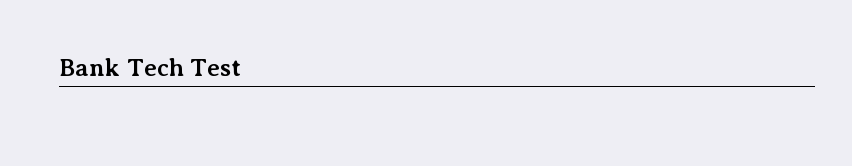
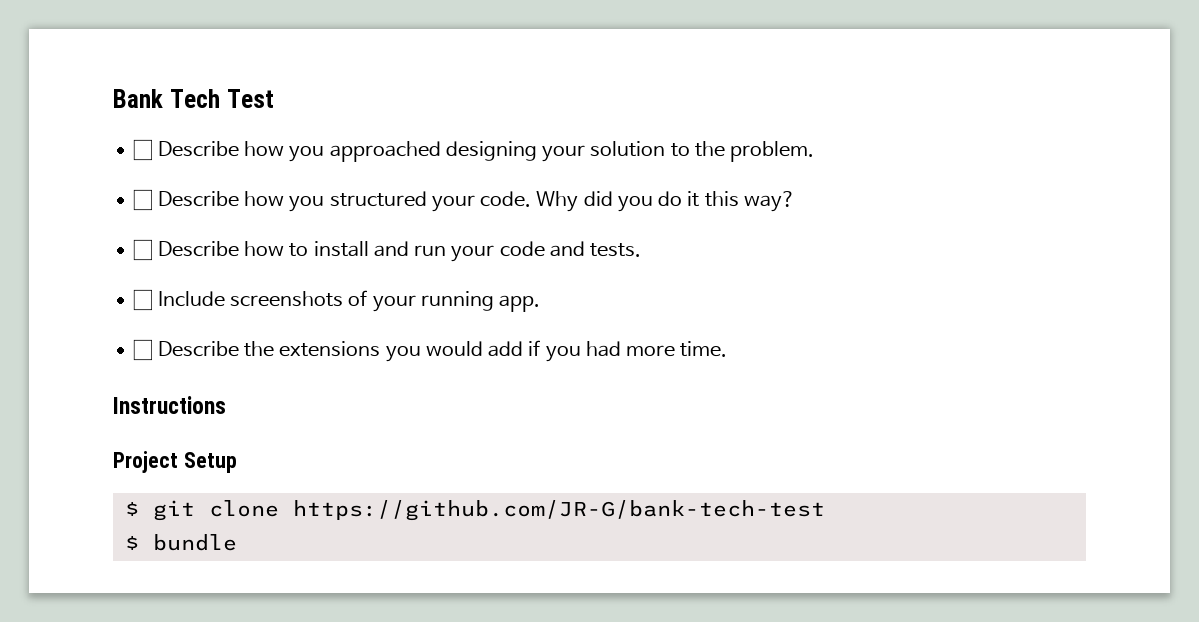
+ ☐ Describe how you approached designing your solution to the problem.
+ ☐ Describe how you structured your code. Why did you do it this way?
+ ☐ Describe how to install and run your code and tests.
+ ☐ Include screenshots of your running app.
+ ☐ Describe the extensions you would add if you had more time.
+ Instructions
+ Project Setup
+ $ git clone https://github.com/JR-G/bank-tech-test
+ $ bundle

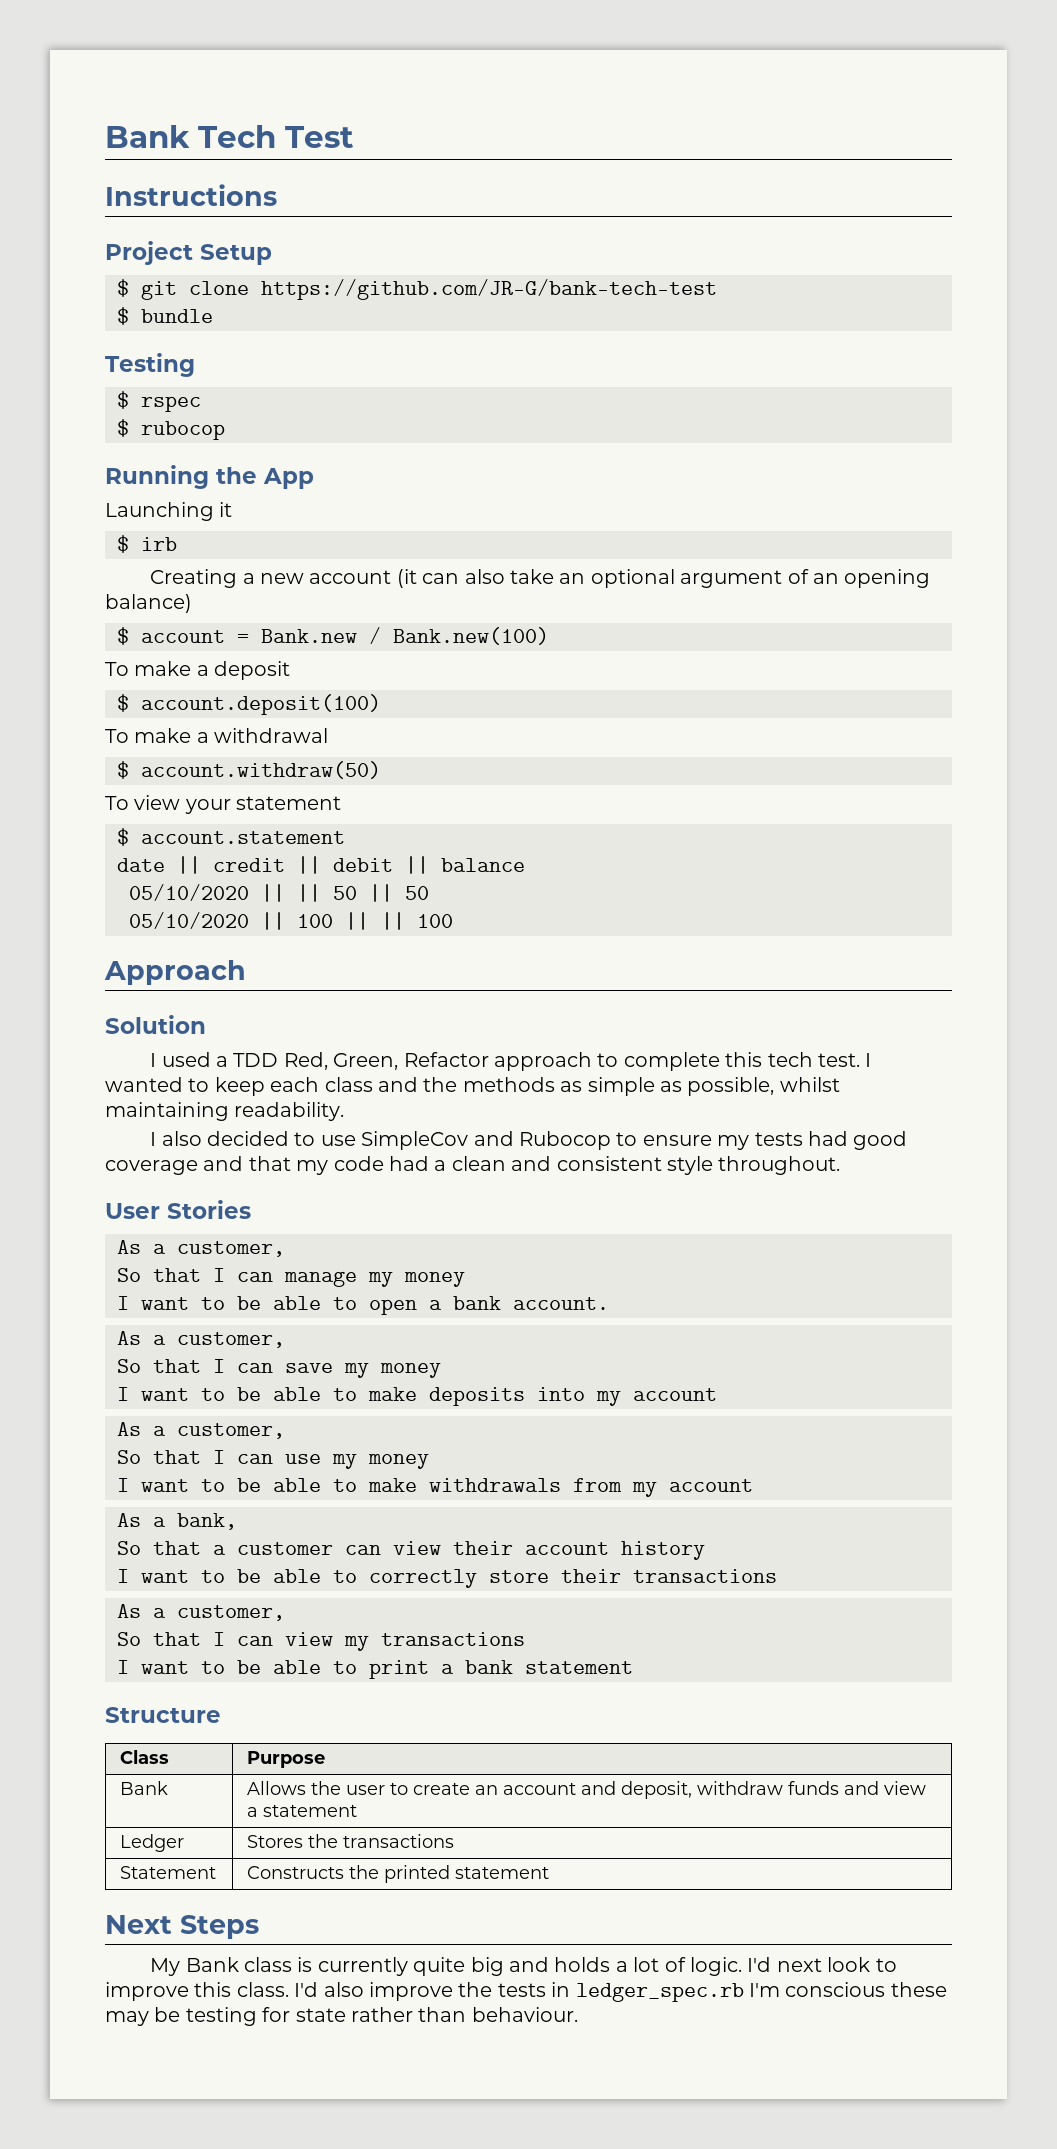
- ☐ Describe how you approached designing your solution to the problem.
- ☐ Describe how you structured your code. Why did you do it this way?
- ☐ Describe how to install and run your code and tests.
- ☐ Include screenshots of your running app.
- ☐ Describe the extensions you would add if you had more time.
+ Testing
+ $ rspec
+ $ rubocop
+ Running the App
+ Launching it
+ $ irb
+ Creating a new account (it can also take an optional argument of an opening balance)
+ $ account = Bank.new / Bank.new(100)
+ To make a deposit
+ $ account.deposit(100)
+ To make a withdrawal
+ $ account.withdraw(50)
+ To view your statement
+ $ account.statement
+ date || credit || debit || balance
+ 05/10/2020 || || 50 || 50
+ 05/10/2020 || 100 || || 100
+ Approach
+ Solution
+ I used a TDD Red, Green, Refactor approach to complete this tech test. I wanted to keep each class and the methods as simple as possible, whilst maintaining readability.
+ I also decided to use SimpleCov and Rubocop to ensure my tests had good coverage and that my code had a clean and consistent style throughout.
+ User Stories
+ As a customer,
+ So that I can manage my money
+ I want to be able to open a bank account.
+ As a customer,
+ So that I can save my money
+ I want to be able to make deposits into my account
+ As a customer,
+ So that I can use my money
+ I want to be able to make withdrawals from my account
+ As a bank,
+ So that a customer can view their account history
+ I want to be able to correctly store their transactions
+ As a customer,
+ So that I can view my transactions
+ I want to be able to print a bank statement
+ Structure
+ Class | Purpose
+ Bank | Allows the user to create an account and deposit, withdraw funds and view a statement
+ Ledger | Stores the transactions
+ Statement | Constructs the printed statement
+ Next Steps
+ My Bank class is currently quite big and holds a lot of logic. I'd next look to improve this class. I'd also improve the tests in ledger_spec.rb I'm conscious these may be testing for state rather than behaviour.

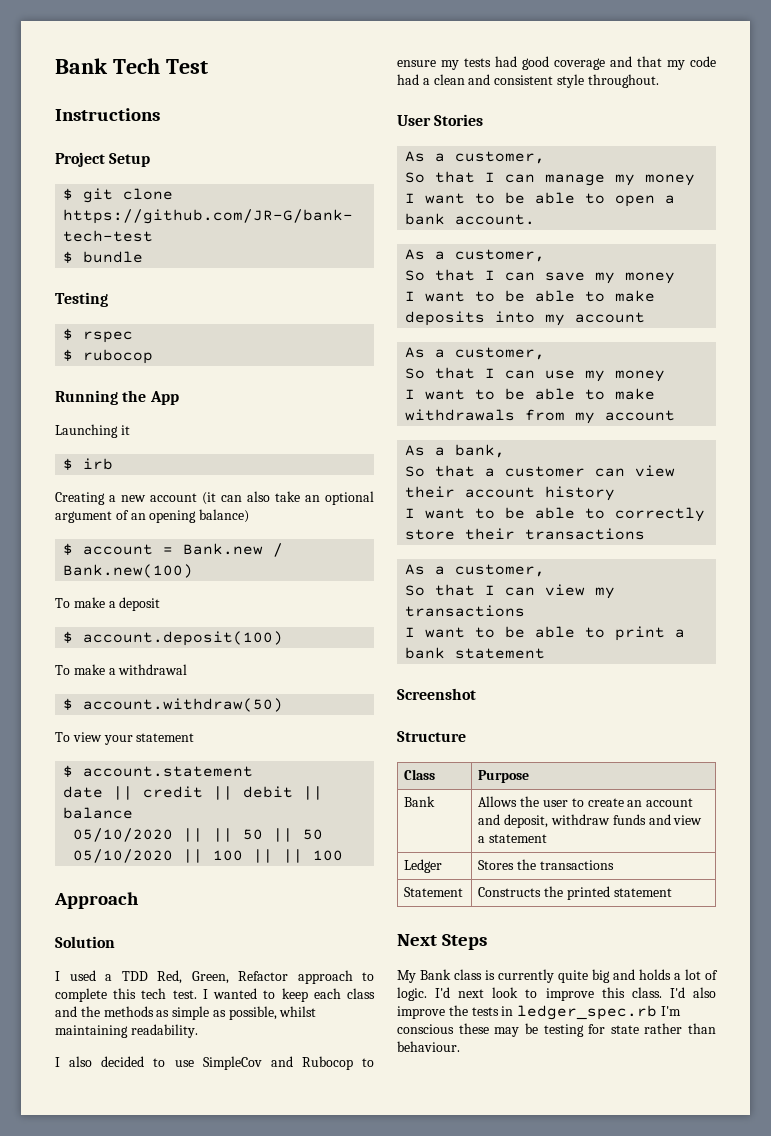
+ Screenshot

